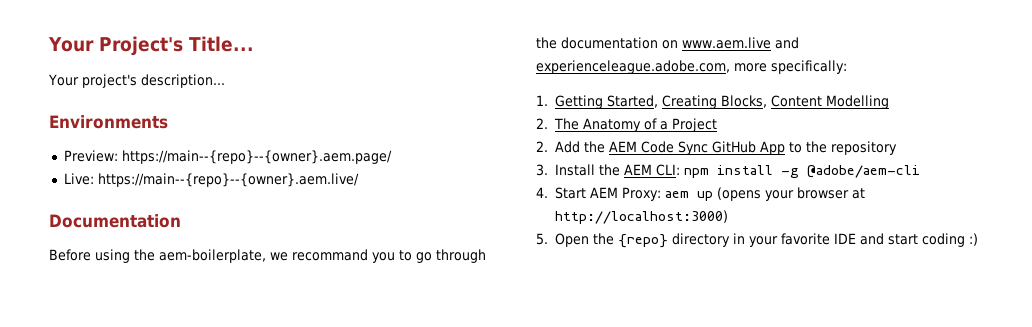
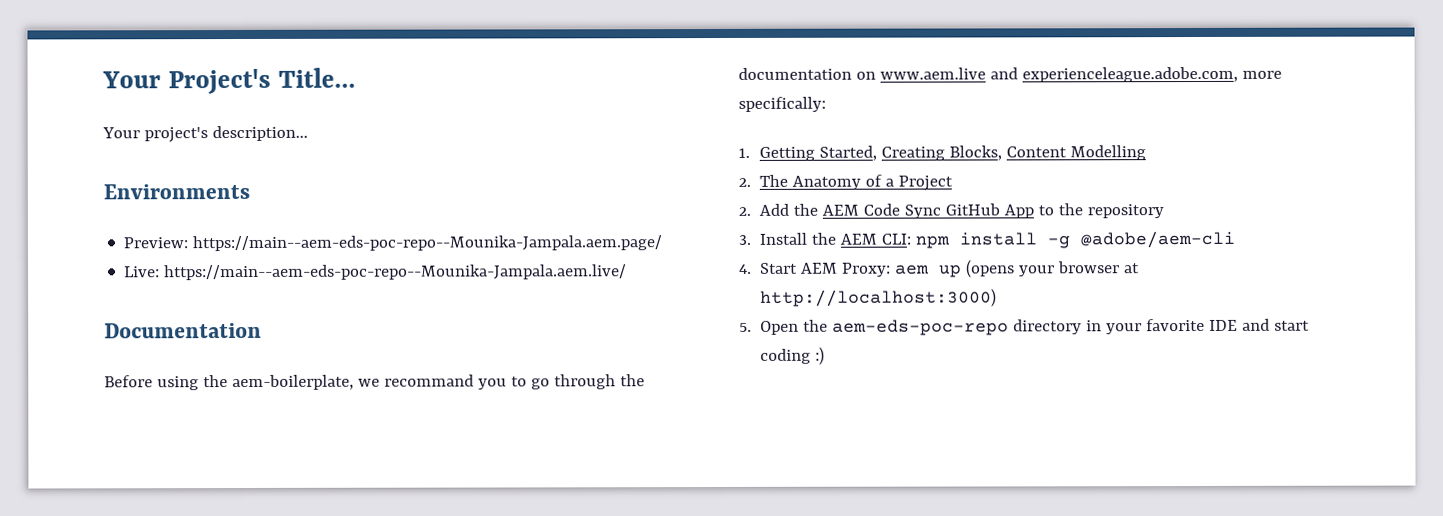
- Preview: https://main--{repo}--{owner}.aem.page/
+ Preview: https://main--aem-eds-poc-repo--Mounika-Jampala.aem.page/
- Live: https://main--{repo}--{owner}.aem.live/
+ Live: https://main--aem-eds-poc-repo--Mounika-Jampala.aem.live/
- 5. Open the {repo} directory in your favorite IDE and start coding :)
+ 5. Open the aem-eds-poc-repo directory in your favorite IDE and start coding :)

